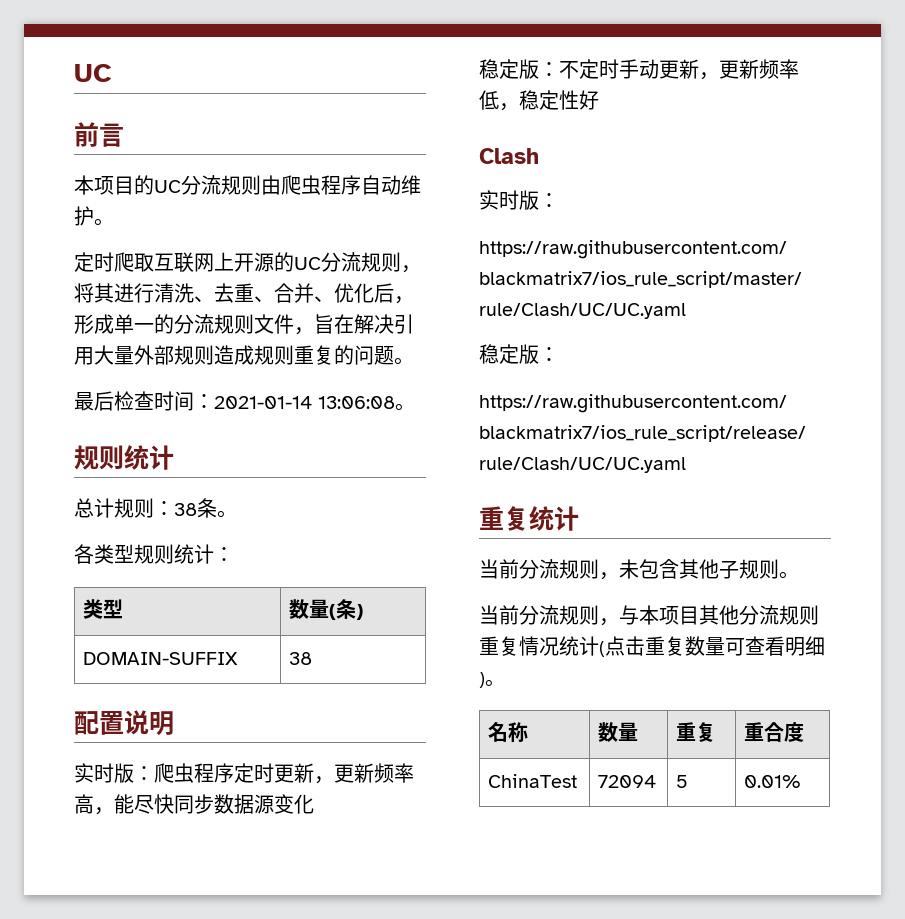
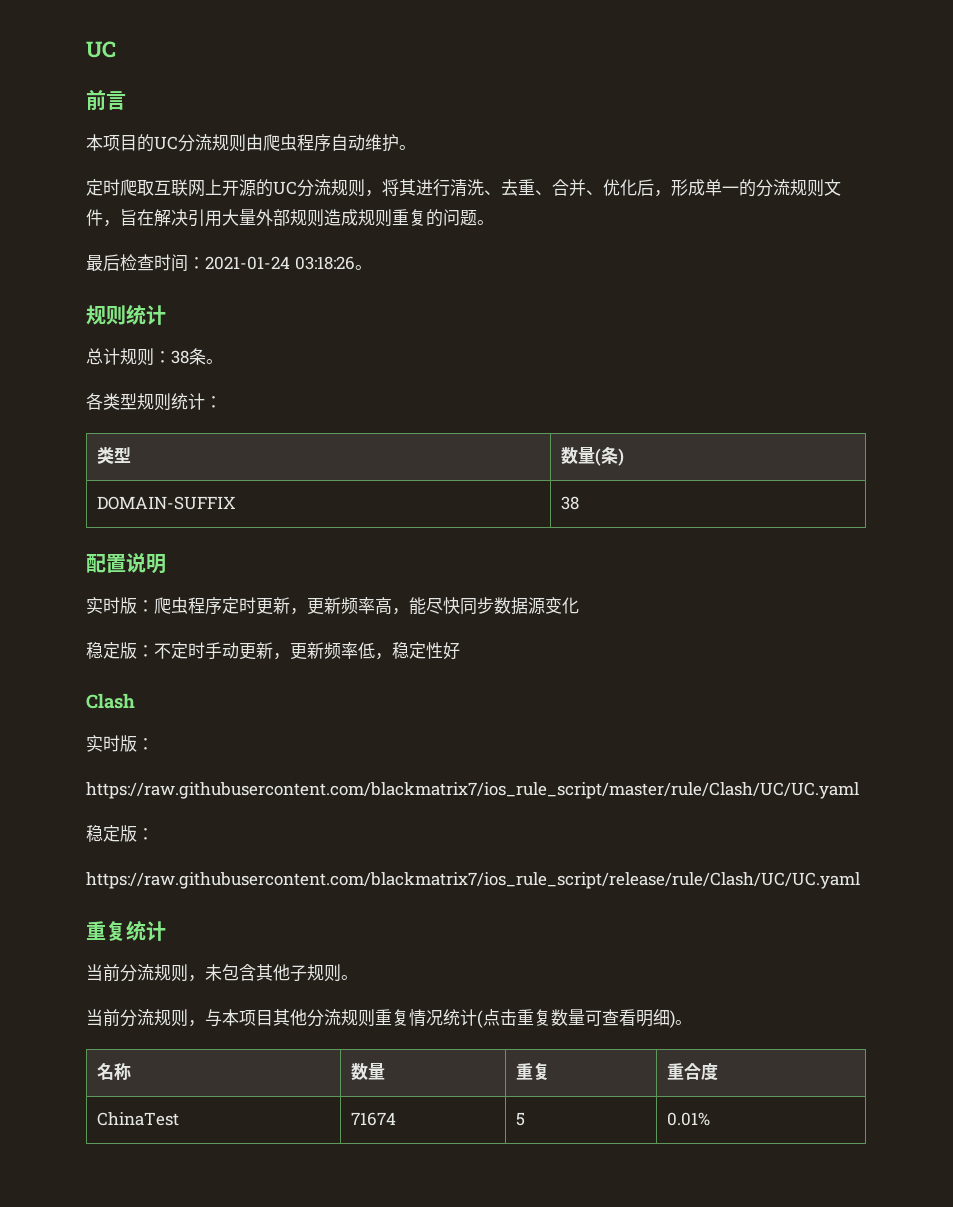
- 最后检查时间：2021-01-14 13:06:08。
+ 最后检查时间：2021-01-24 03:18:26。
- ChinaTest | 72094 | 5 | 0.01%
+ ChinaTest | 71674 | 5 | 0.01%

